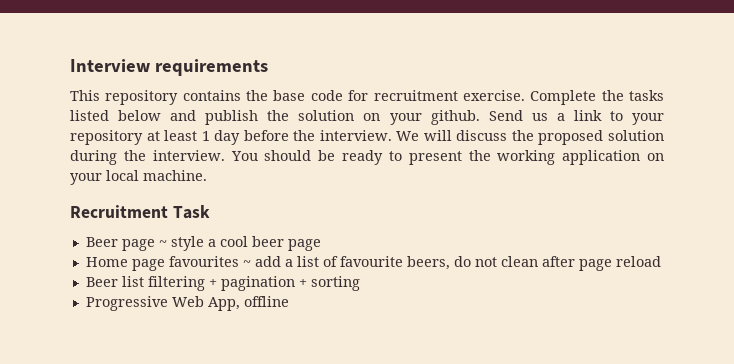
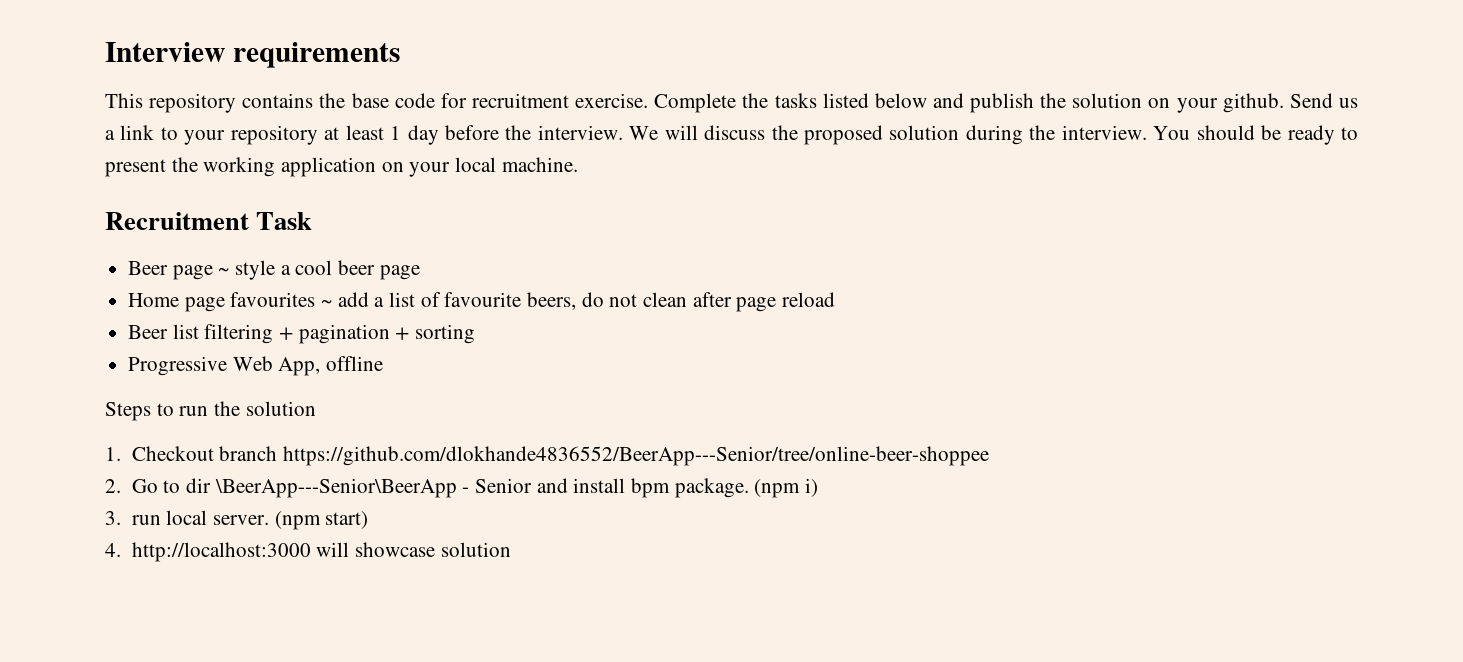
+ Steps to run the solution
+ 1. Checkout branch https://github.com/dlokhande4836552/BeerApp---Senior/tree/online-beer-shoppee
+ 2. Go to dir \BeerApp---Senior\BeerApp - Senior and install bpm package. (npm i)
+ 3. run local server. (npm start)
+ 4. http://localhost:3000 will showcase solution

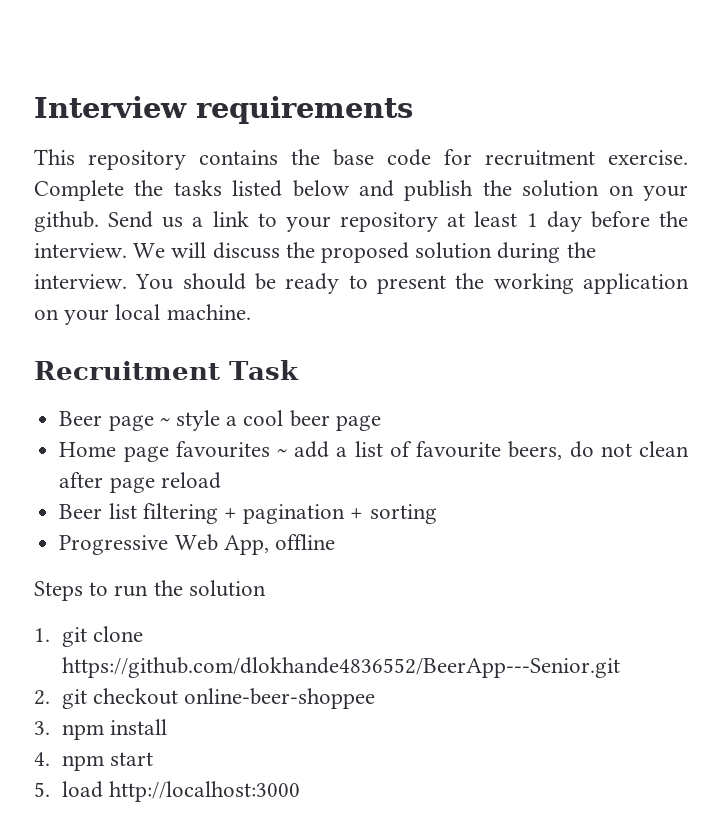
- 1. Checkout branch https://github.com/dlokhande4836552/BeerApp---Senior/tree/online-beer-shoppee
- 2. Go to dir \BeerApp---Senior\BeerApp - Senior and install bpm package. (npm i)
- 3. run local server. (npm start)
- 4. http://localhost:3000 will showcase solution
+ 1. git clone https://github.com/dlokhande4836552/BeerApp---Senior.git
+ 2. git checkout online-beer-shoppee
+ 3. npm install
+ 4. npm start
+ 5. load http://localhost:3000

